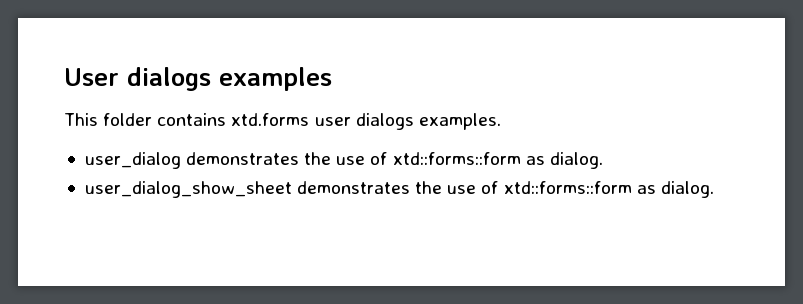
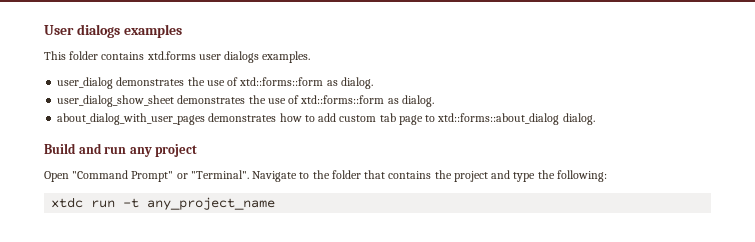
+ about_dialog_with_user_pages demonstrates how to add custom tab page to xtd::forms::about_dialog dialog.
+ Build and run any project
+ Open "Command Prompt" or "Terminal". Navigate to the folder that contains the project and type the following:
+ xtdc run -t any_project_name

